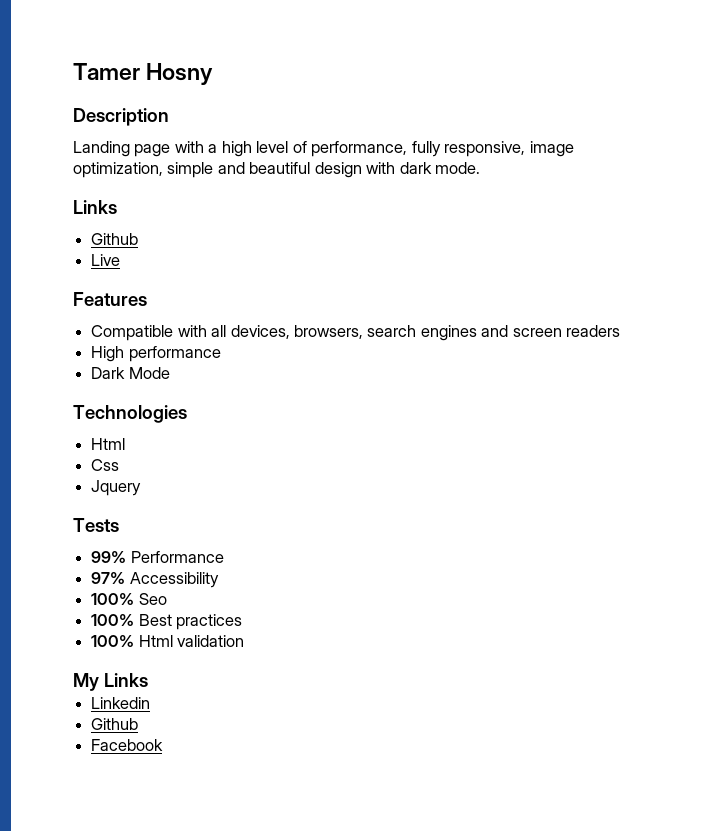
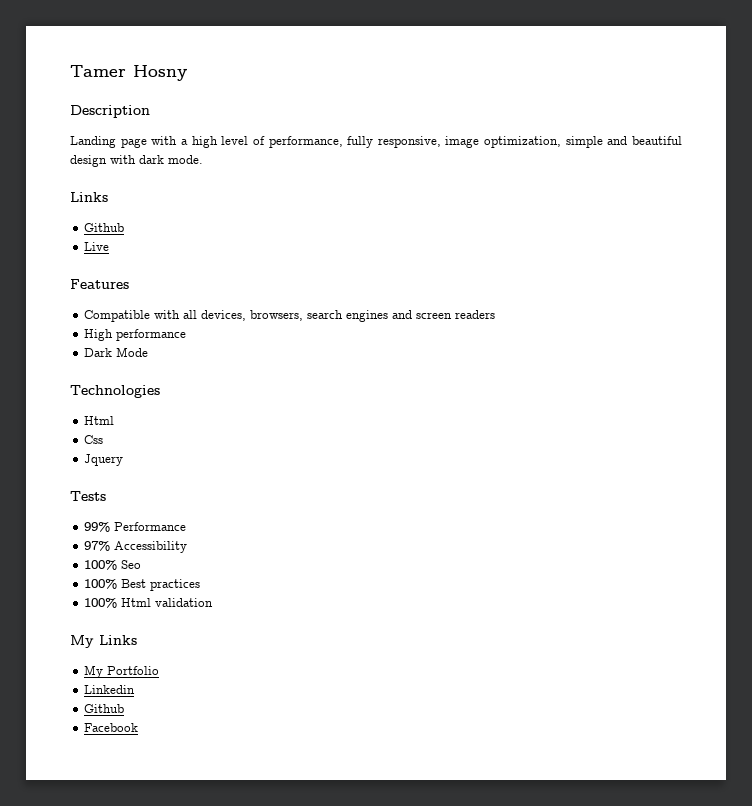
+ My Portfolio

